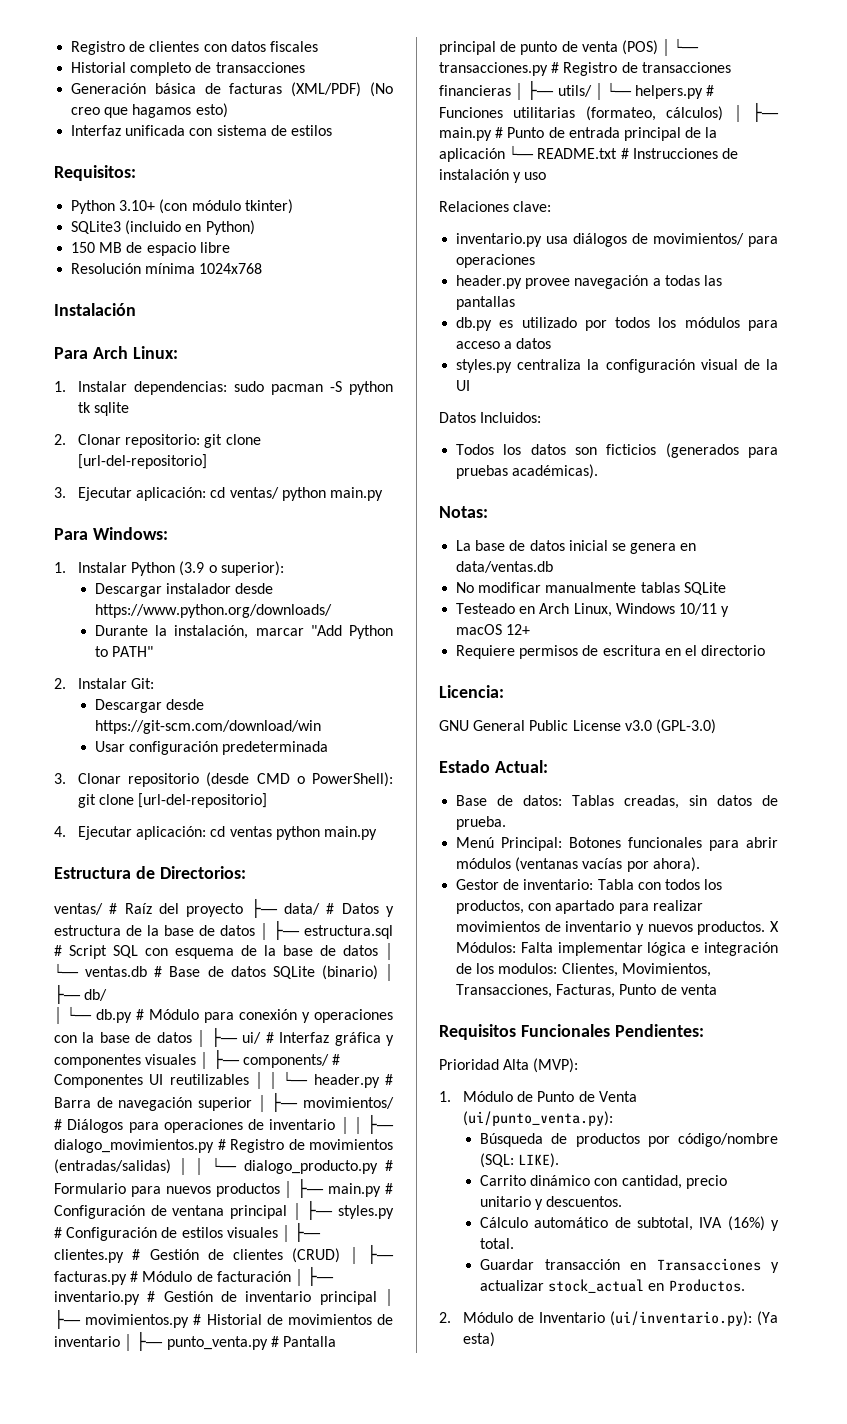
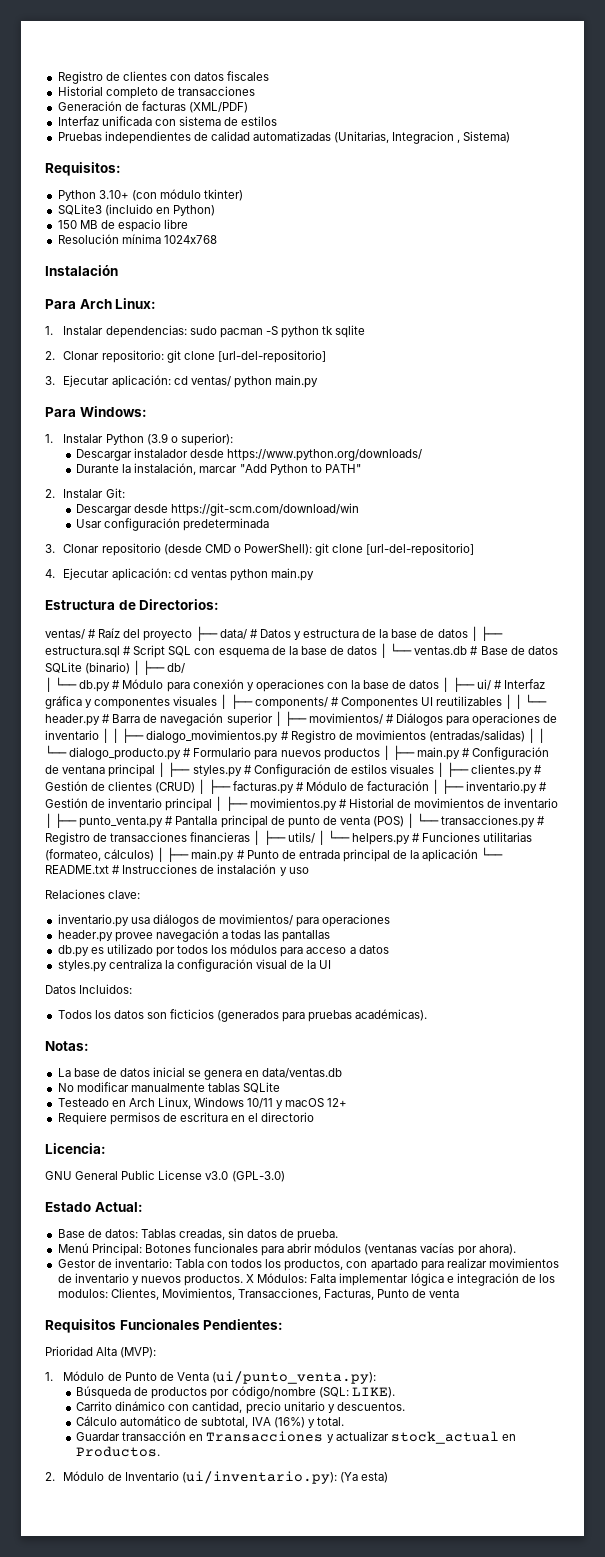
- Generación básica de facturas (XML/PDF) (No creo que hagamos esto)
+ Generación de facturas (XML/PDF)
+ Pruebas independientes de calidad automatizadas (Unitarias, Integracion , Sistema)

